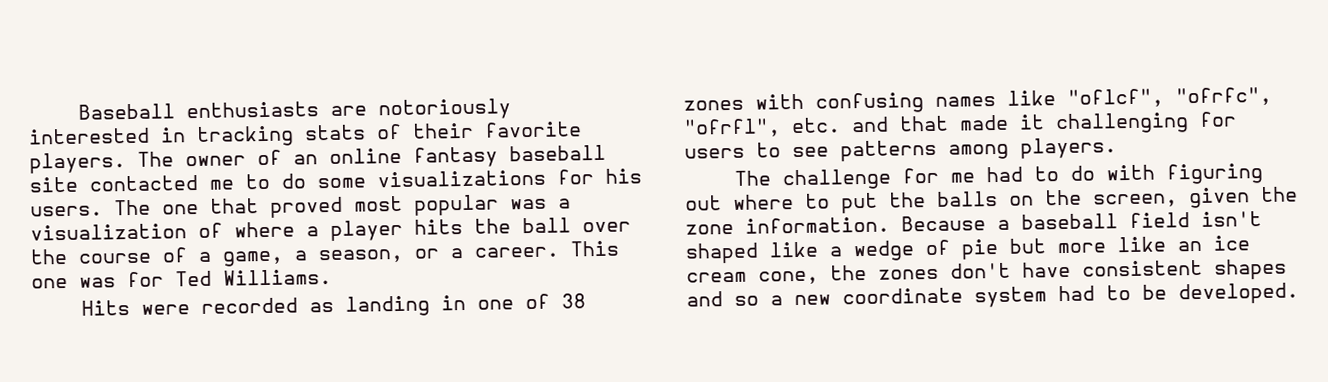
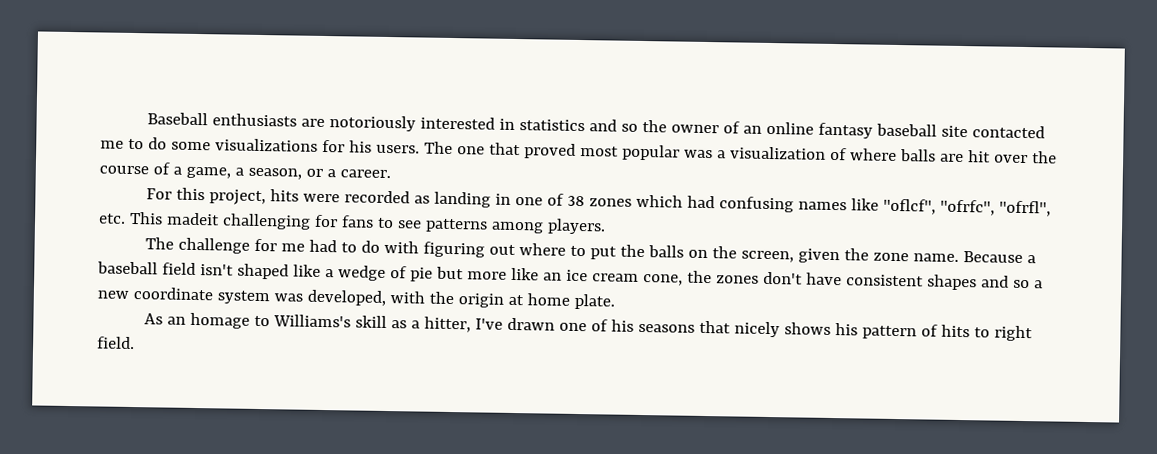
- Baseball enthusiasts are notoriously interested in tracking stats of their favorite players. The owner of an online fantasy baseball site contacted me to do some visualizations for his users.
+ Baseball enthusiasts are notoriously interested in statistics and so the owner of an online fantasy baseball site contacted me to do some visualizations for his users.
- The one that proved most popular was a visualization of where a player hits the ball over the course of a game, a season, or a career. This one was for Ted Williams.
- Hits were recorded as landing in one of 38 zones with confusing names like "oflcf", "ofrfc", "ofrfl", etc. and that made it challenging for users to see patterns among players.
+ The one that proved most popular was a visualization of where balls are hit over the course of a game, a season, or a career.
+ For this project, hits were recorded as landing in one of 38 zones which had confusing names like "oflcf", "ofrfc", "ofrfl", etc. This madeit challenging for fans to see patterns among players.
- The challenge for me had to do with figuring out where to put the balls on the screen, given the zone information.
+ The challenge for me had to do with figuring out where to put the balls on the screen, given the zone name.
- Because a baseball field isn't shaped like a wedge of pie but more like an ice cream cone, the zones don't have consistent shapes and so a new coordinate system had to be developed.
+ Because a baseball field isn't shaped like a wedge of pie but more like an ice cream cone, the zones don't have consistent shapes and so a new coordinate system was developed, with the origin at home plate.
+ As an homage to Williams's skill as a hitter, I've drawn one of his seasons that nicely shows his pattern of hits to right field.

